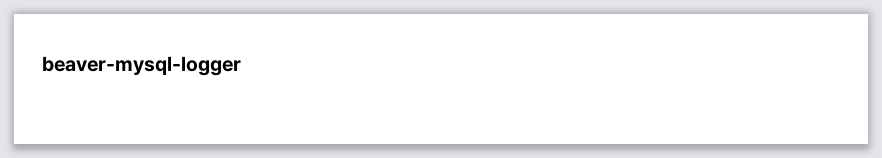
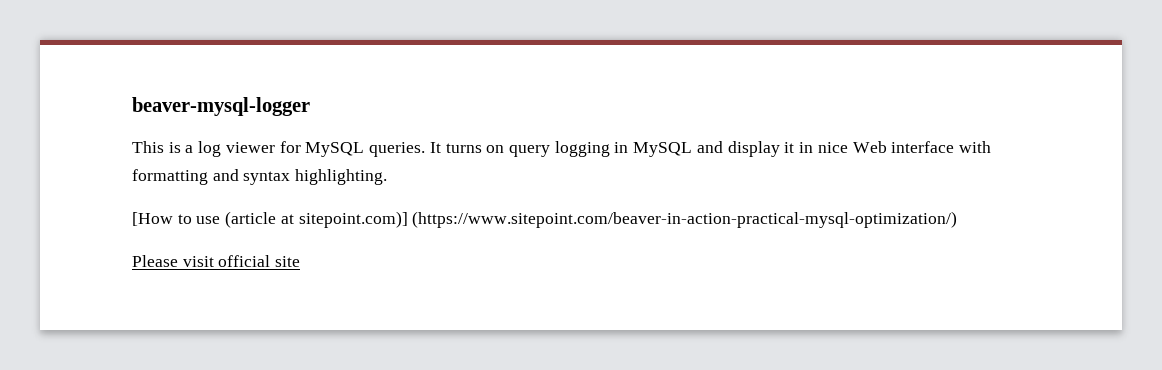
+ This is a log viewer for MySQL queries. It turns on query logging in MySQL and display it in nice Web interface with formatting and syntax highlighting.
+ [How to use (article at sitepoint.com)] (https://www.sitepoint.com/beaver-in-action-practical-mysql-optimization/)
+ Please visit official site

